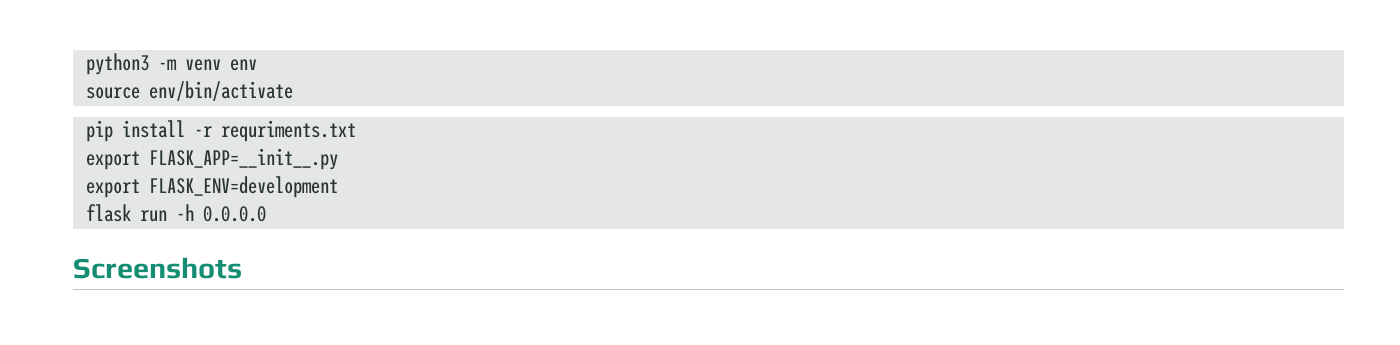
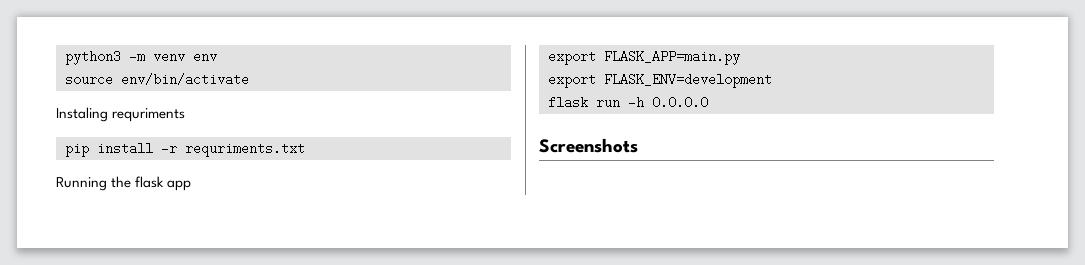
+ Instaling requriments
- export FLASK_APP=__init__.py
+ Running the flask app
+ export FLASK_APP=main.py

